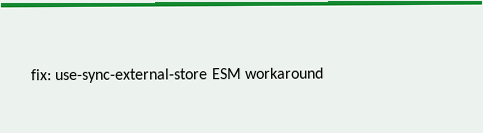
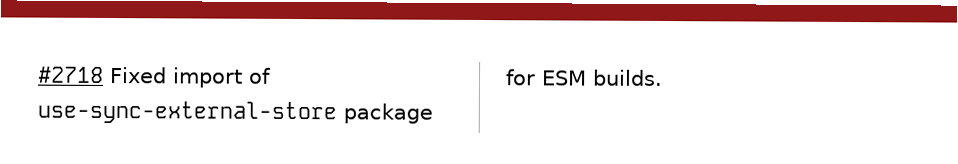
- fix: use-sync-external-store ESM workaround
+ #2718 Fixed import of use-sync-external-store package for ESM builds.

